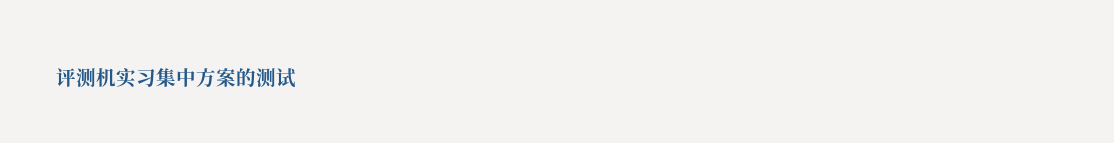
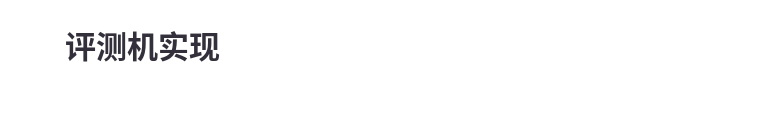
- 评测机实习集中方案的测试
+ 评测机实现

